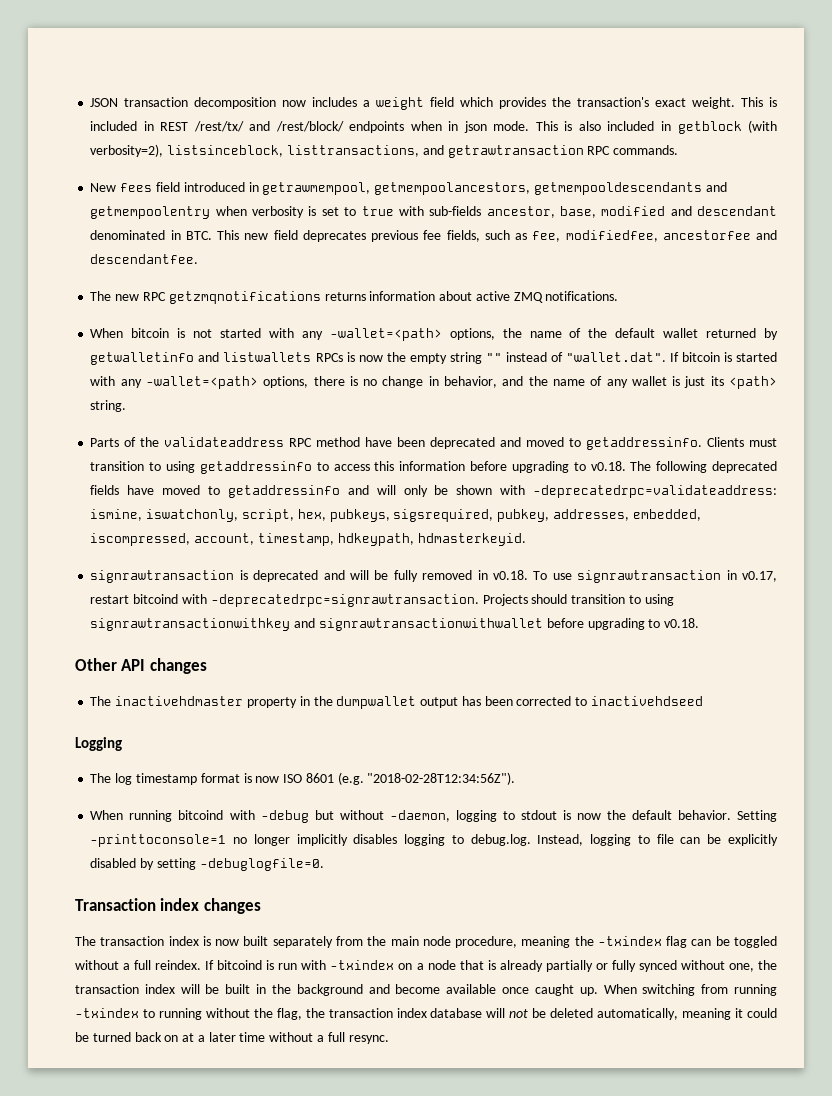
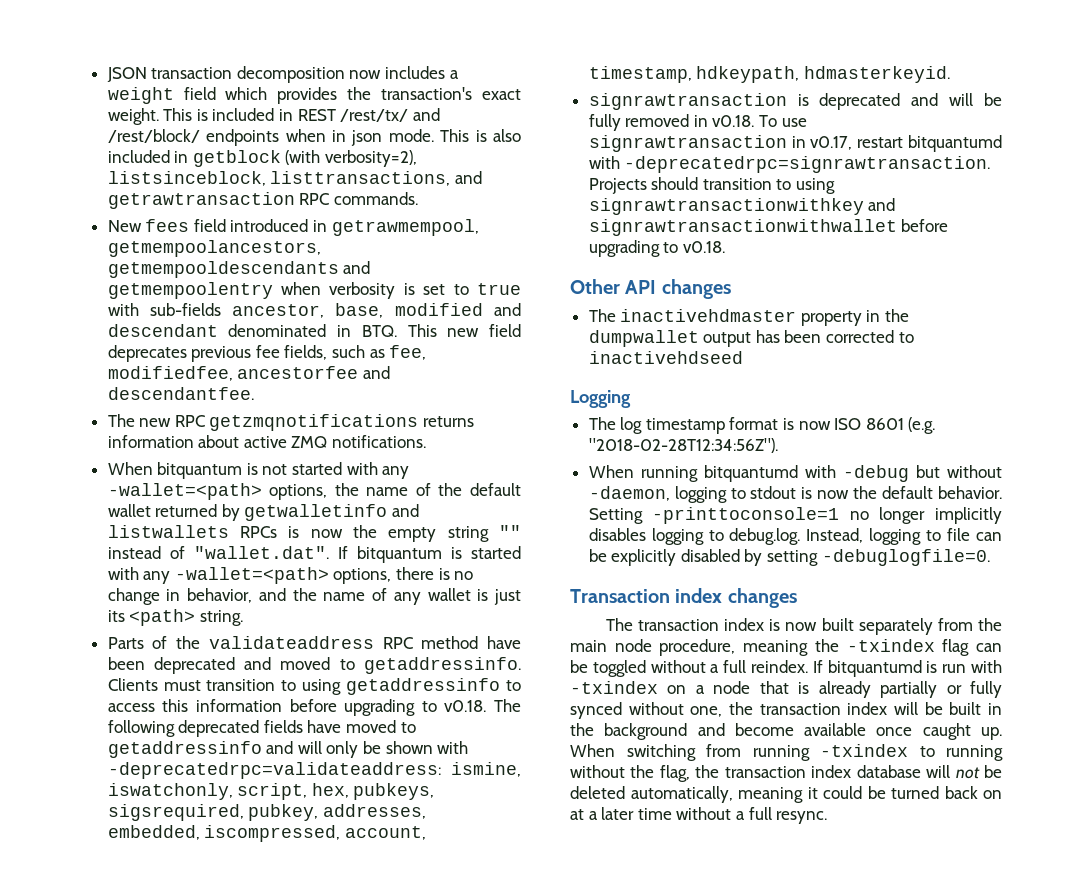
- New fees field introduced in getrawmempool, getmempoolancestors, getmempooldescendants and getmempoolentry when verbosity is set to true with sub-fields ancestor, base, modified and descendant denominated in BTC. This new field deprecates previous fee fields, such as fee, modifiedfee, ancestorfee and descendantfee.
+ New fees field introduced in getrawmempool, getmempoolancestors, getmempooldescendants and getmempoolentry when verbosity is set to true with sub-fields ancestor, base, modified and descendant denominated in BTQ. This new field deprecates previous fee fields, such as fee, modifiedfee, ancestorfee and descendantfee.
- When bitcoin is not started with any -wallet=<path> options, the name of the default wallet returned by getwalletinfo and listwallets RPCs is now the empty string "" instead of "wallet.dat". If bitcoin is started with any -wallet=<path> options, there is no change in behavior, and the name of any wallet is just its <path> string.
+ When bitquantum is not started with any -wallet=<path> options, the name of the default wallet returned by getwalletinfo and listwallets RPCs is now the empty string "" instead of "wallet.dat". If bitquantum is started with any -wallet=<path> options, there is no change in behavior, and the name of any wallet is just its <path> string.
- signrawtransaction is deprecated and will be fully removed in v0.18. To use signrawtransaction in v0.17, restart bitcoind with -deprecatedrpc=signrawtransaction.
+ signrawtransaction is deprecated and will be fully removed in v0.18. To use signrawtransaction in v0.17, restart bitquantumd with -deprecatedrpc=signrawtransaction.
- When running bitcoind with -debug but without -daemon, logging to stdout is now the default behavior.
+ When running bitquantumd with -debug but without -daemon, logging to stdout is now the default behavior.
- If bitcoind is run with -txindex on a node that is already partially or fully synced without one, the transaction index will be built in the background and become available once caught up.
+ If bitquantumd is run with -txindex on a node that is already partially or fully synced without one, the transaction index will be built in the background and become available once caught up.

